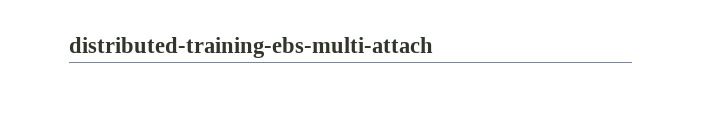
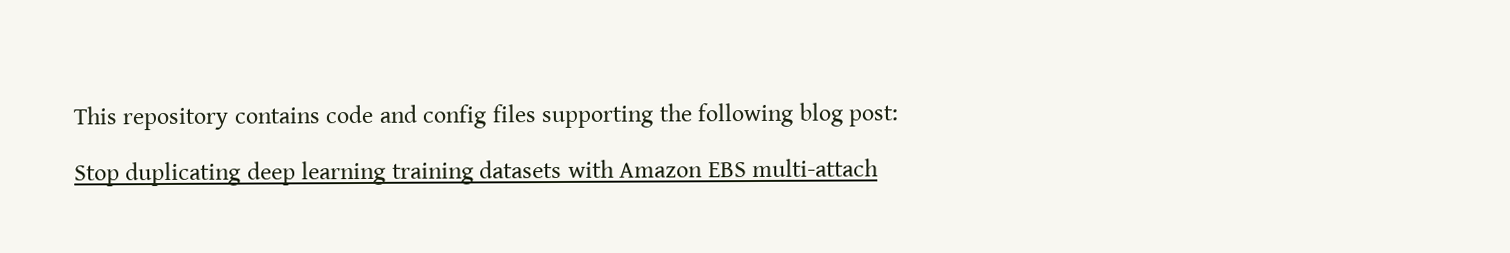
- distributed-training-ebs-multi-attach
+ This repository contains code and config files supporting the following blog post:
+ Stop duplicating deep learning training datasets with Amazon EBS multi-attach

